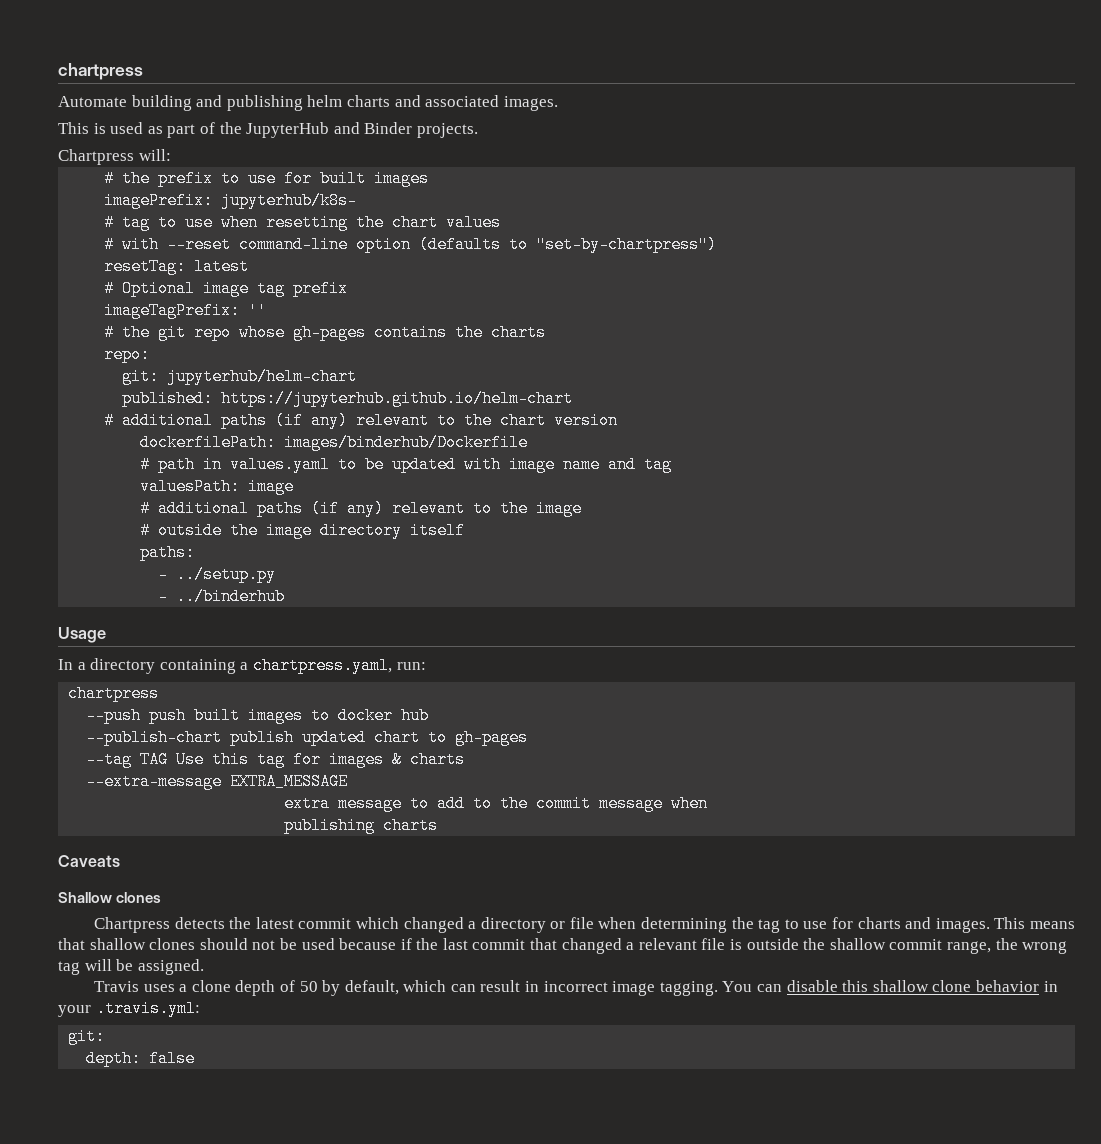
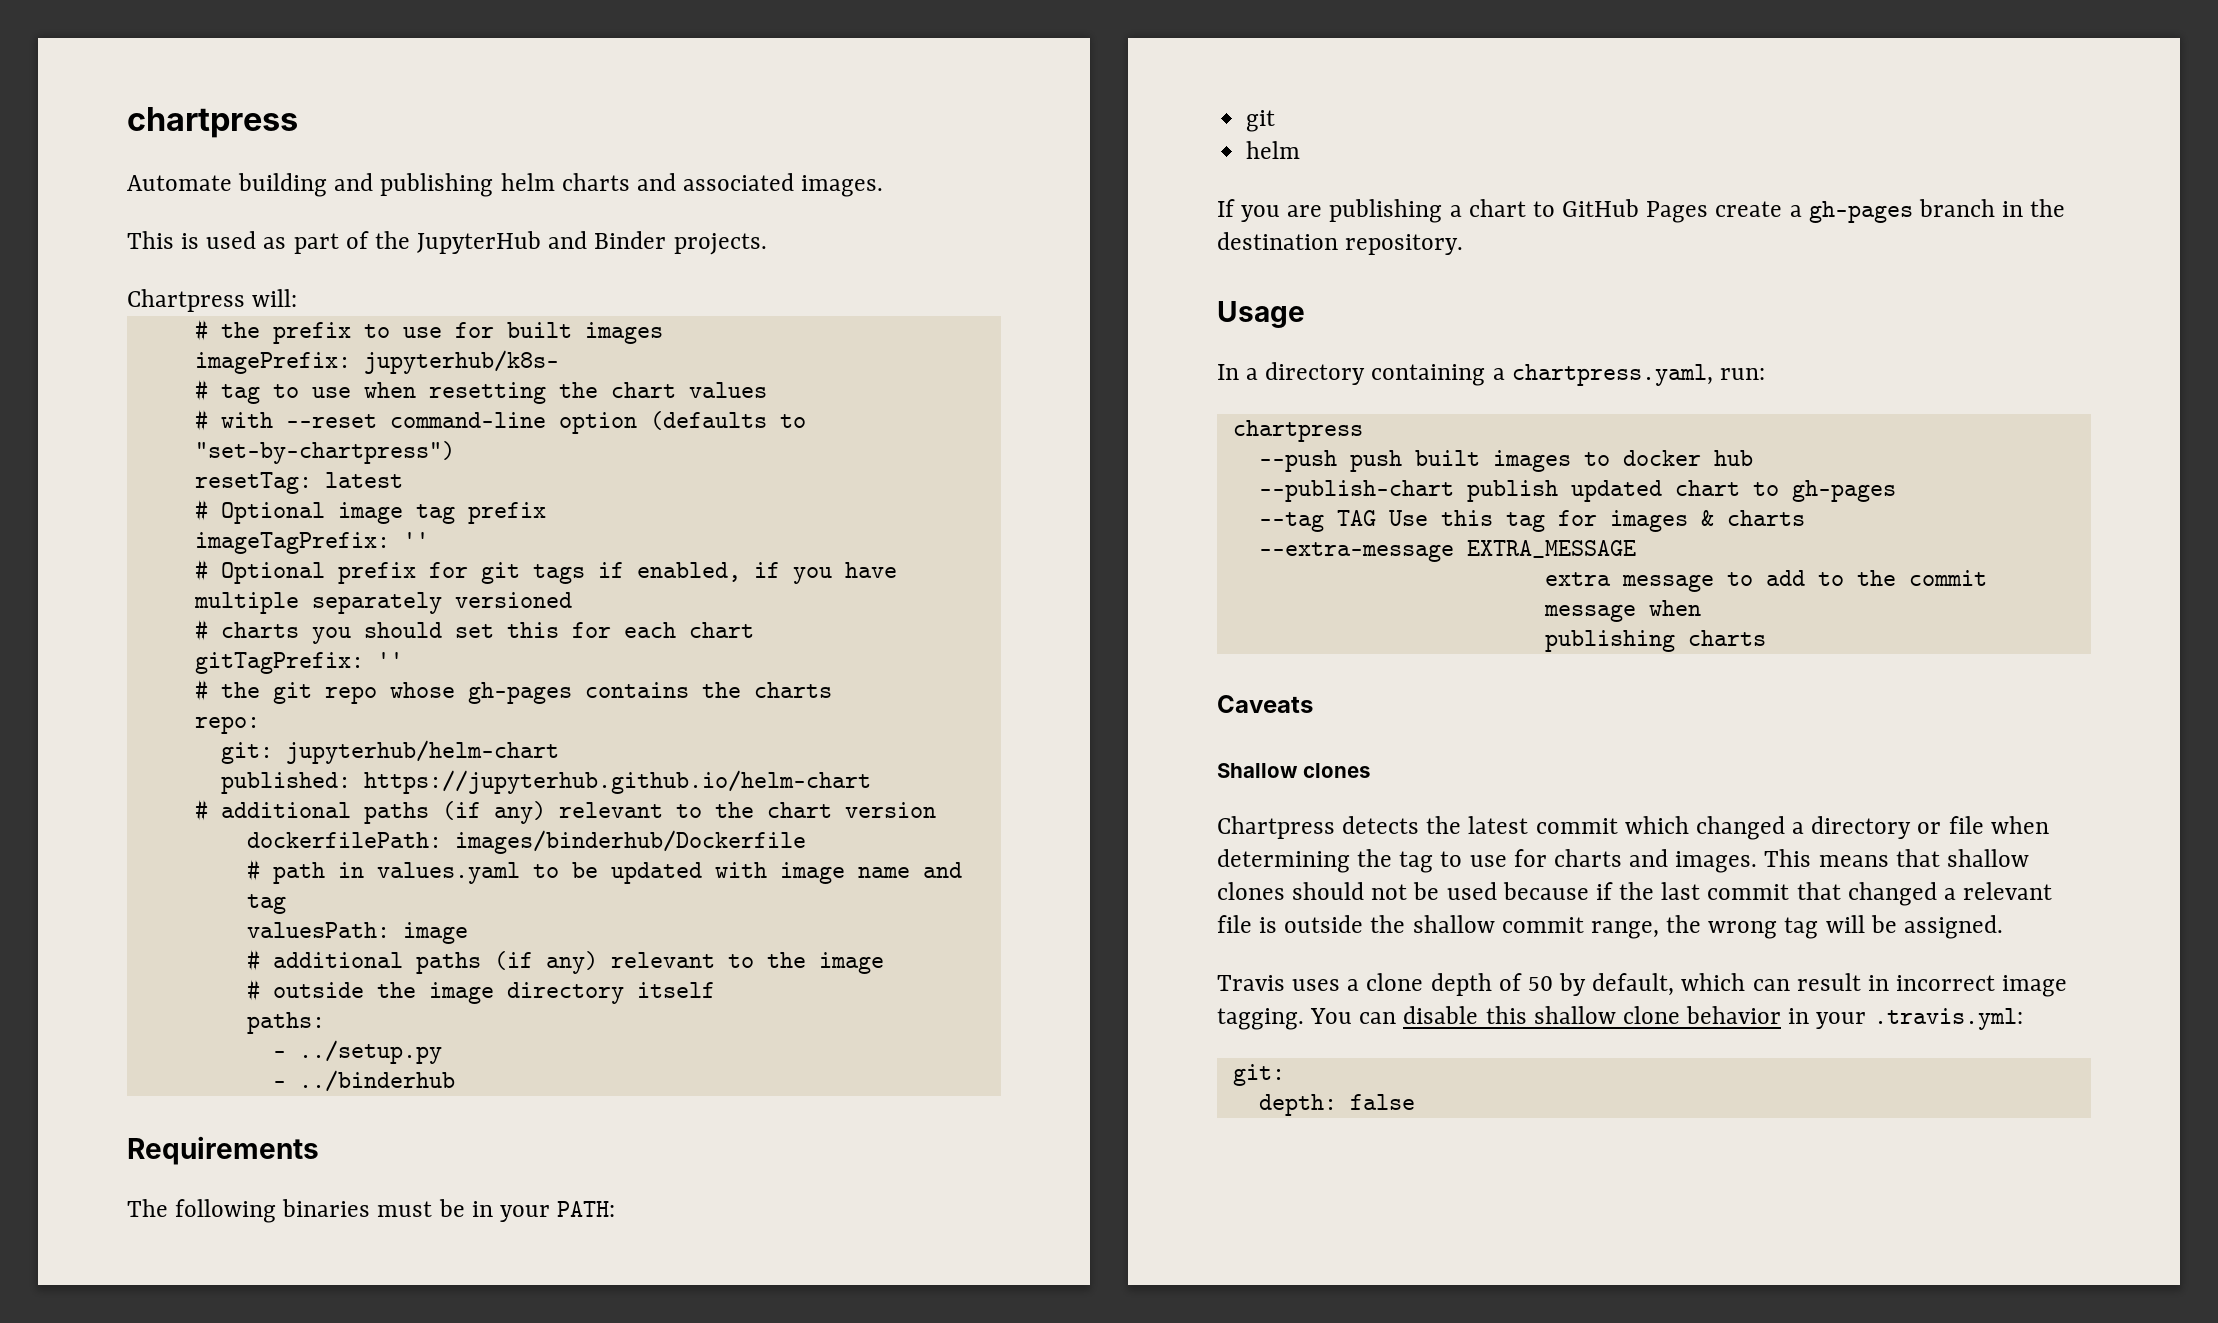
+ # Optional prefix for git tags if enabled, if you have multiple separately versioned
+ # charts you should set this for each chart
+ gitTagPrefix: ''
+ Requirements
+ The following binaries must be in your PATH:
+ git
+ helm
+ If you are publishing a chart to GitHub Pages create a gh-pages branch in the destination repository.

